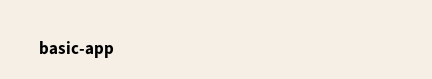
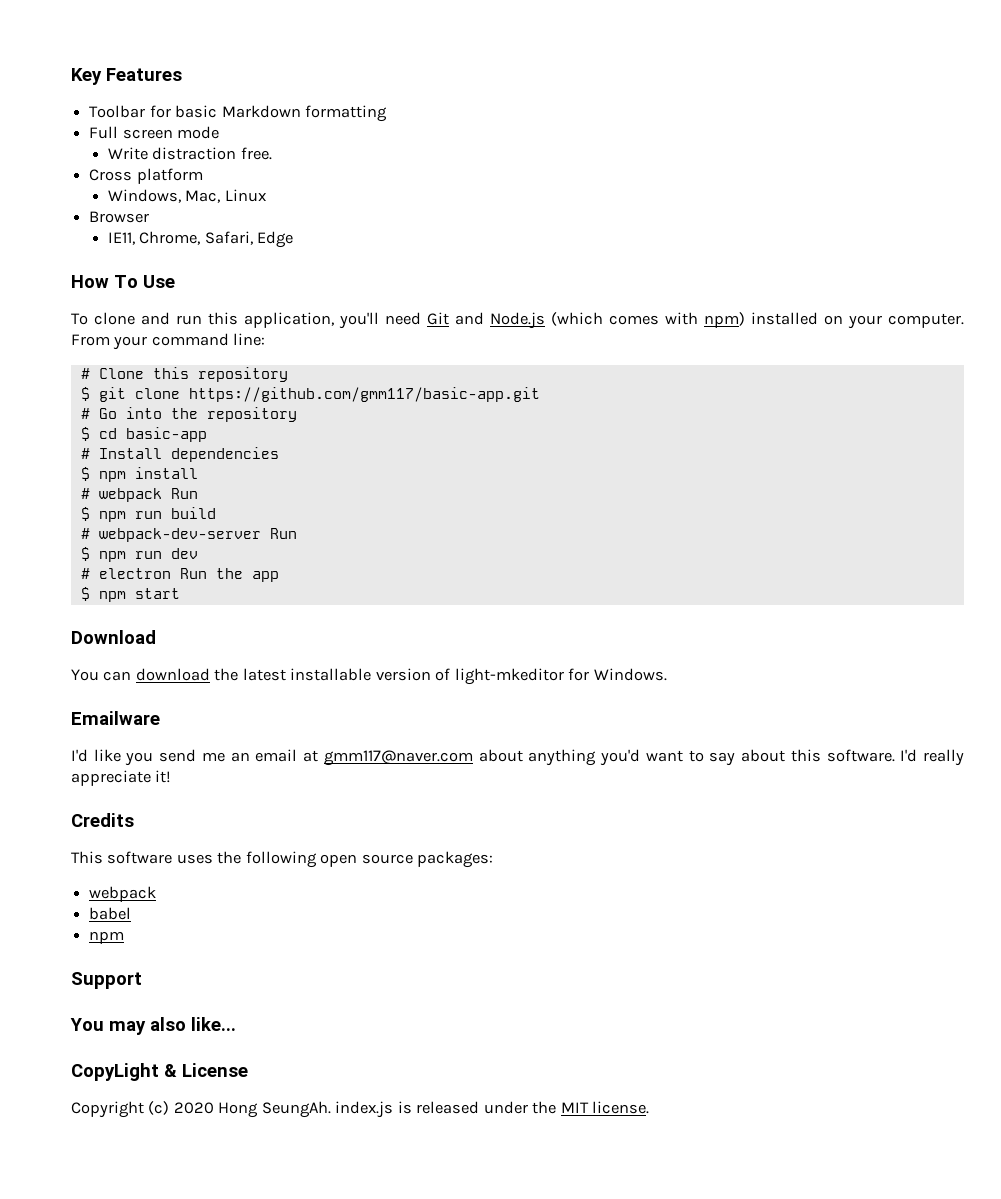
- basic-app
+ Key Features
+ Toolbar for basic Markdown formatting
+ Full screen mode
+ Write distraction free.
+ Cross platform
+ Windows, Mac, Linux
+ Browser
+ IE11, Chrome, Safari, Edge
+ How To Use
+ To clone and run this application, you'll need Git and Node.js (which comes with npm) installed on your computer. From your command line:
+ # Clone this repository
+ $ git clone https://github.com/gmm117/basic-app.git
+ # Go into the repository
+ $ cd basic-app
+ # Install dependencies
+ $ npm install
+ # webpack Run
+ $ npm run build
+ # webpack-dev-server Run
+ $ npm run dev
+ # electron Run the app
+ $ npm start
+ Download
+ You can download the latest installable version of light-mkeditor for Windows.
+ Emailware
+ I'd like you send me an email at gmm117@naver.com about anything you'd want to say about this software. I'd really appreciate it!
+ Credits
+ This software uses the following open source packages:
+ webpack
+ babel
+ npm
+ Support
+ You may also like...
+ CopyLight & License
+ Copyright (c) 2020 Hong SeungAh. index.js is released under the MIT license.

